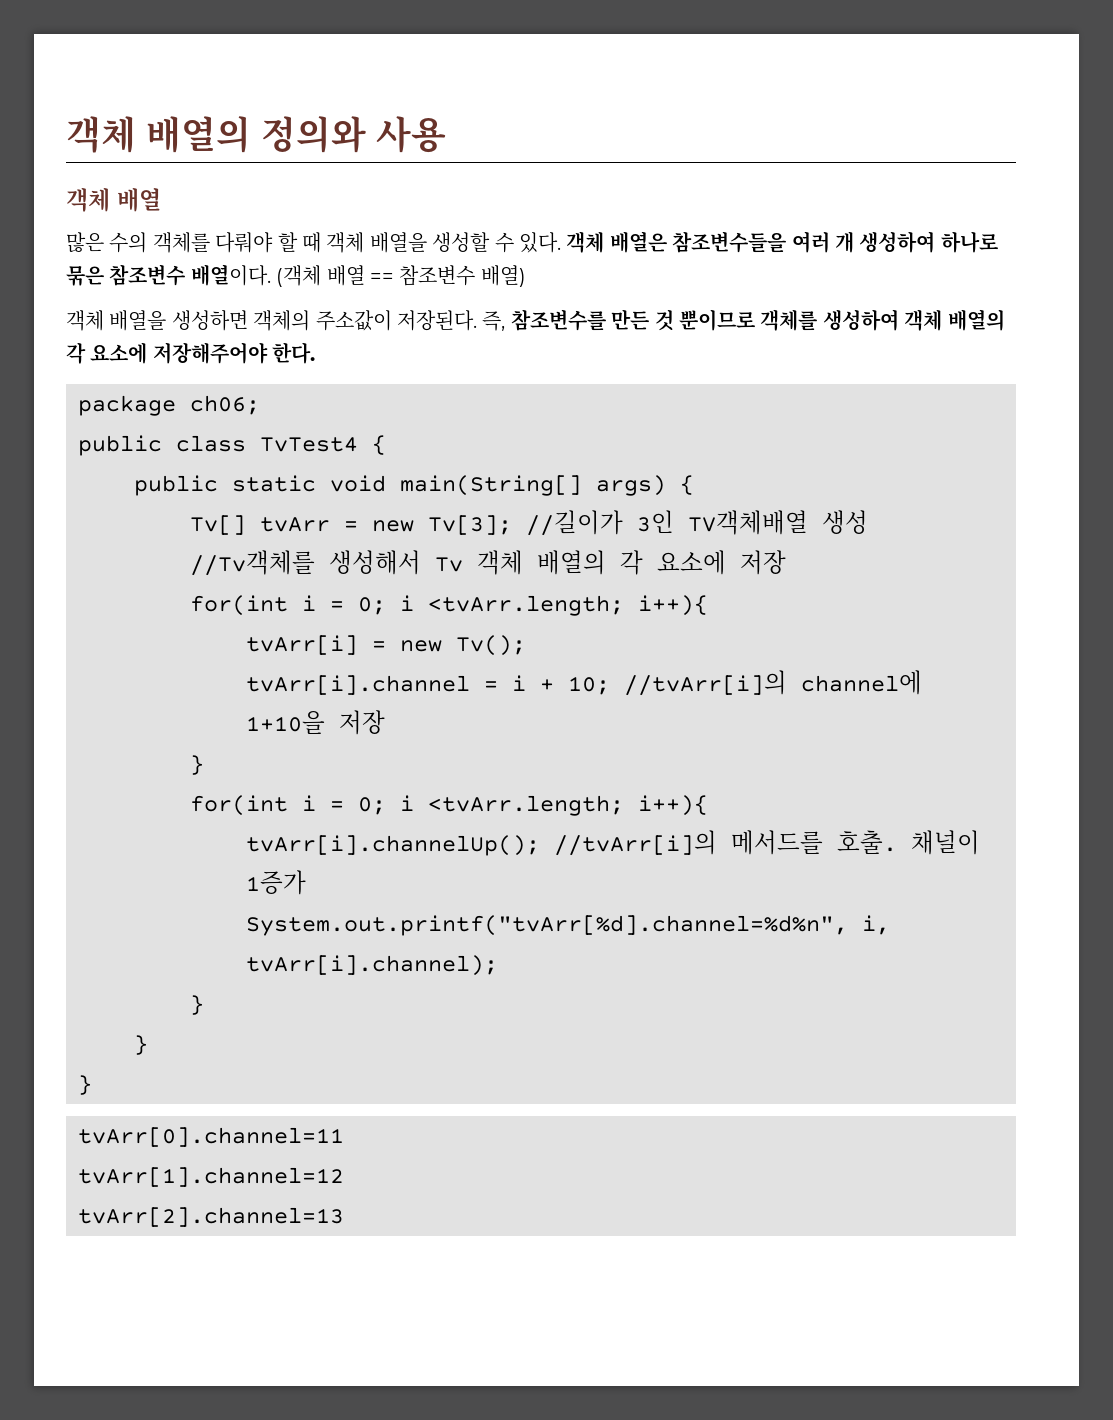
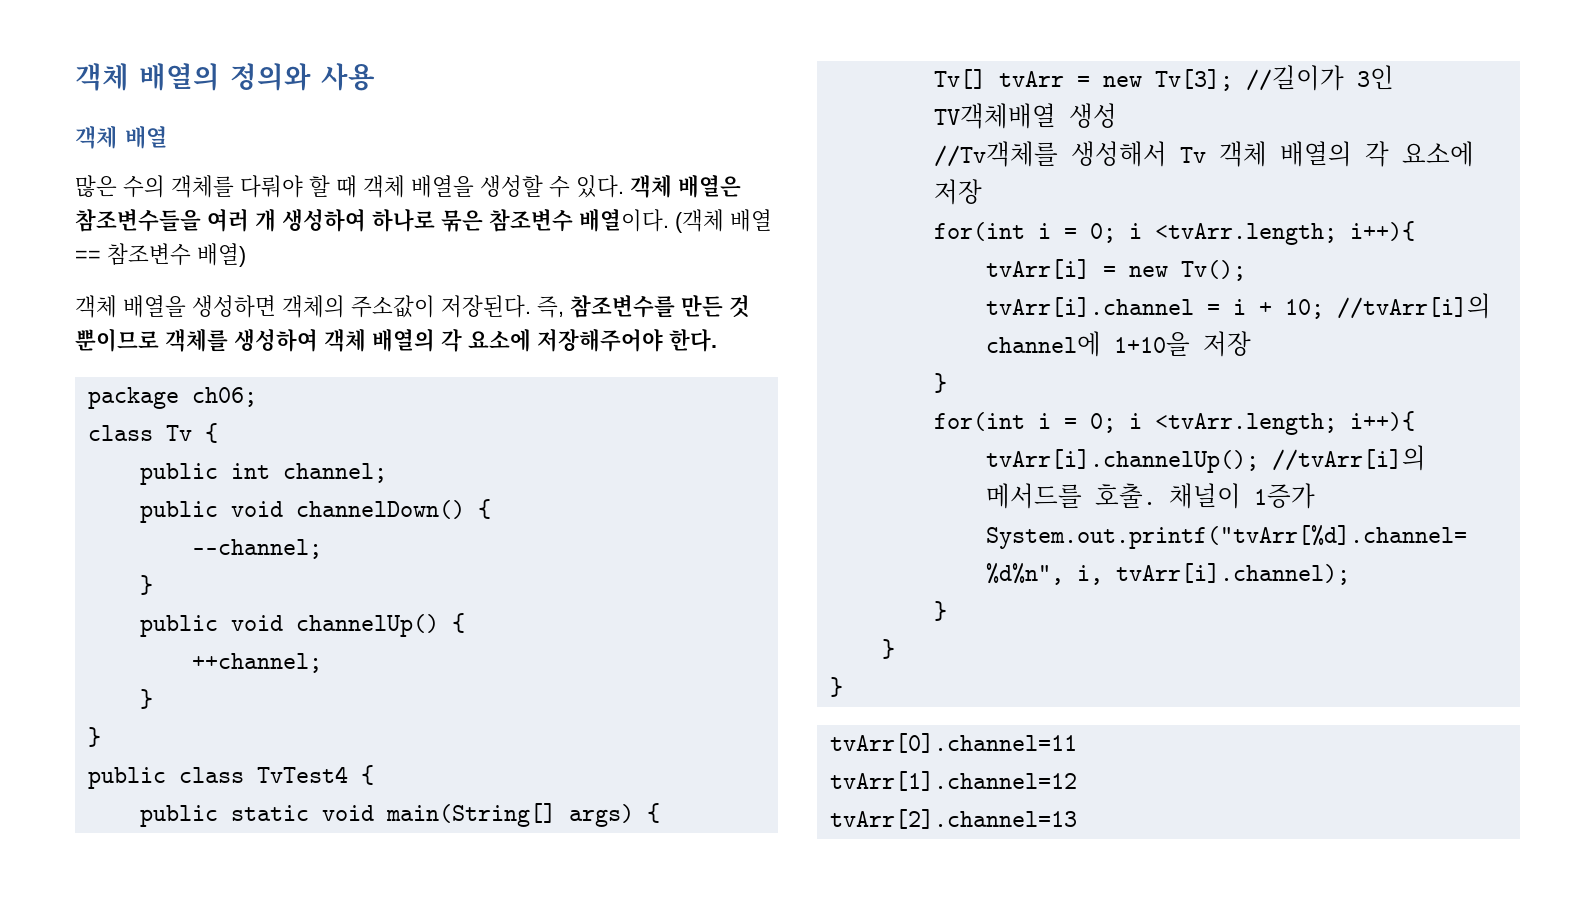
+ class Tv {
+ public int channel;
+ public void channelDown() {
+ --channel;
+ }
+ public void channelUp() {
+ ++channel;
+ }
+ }

